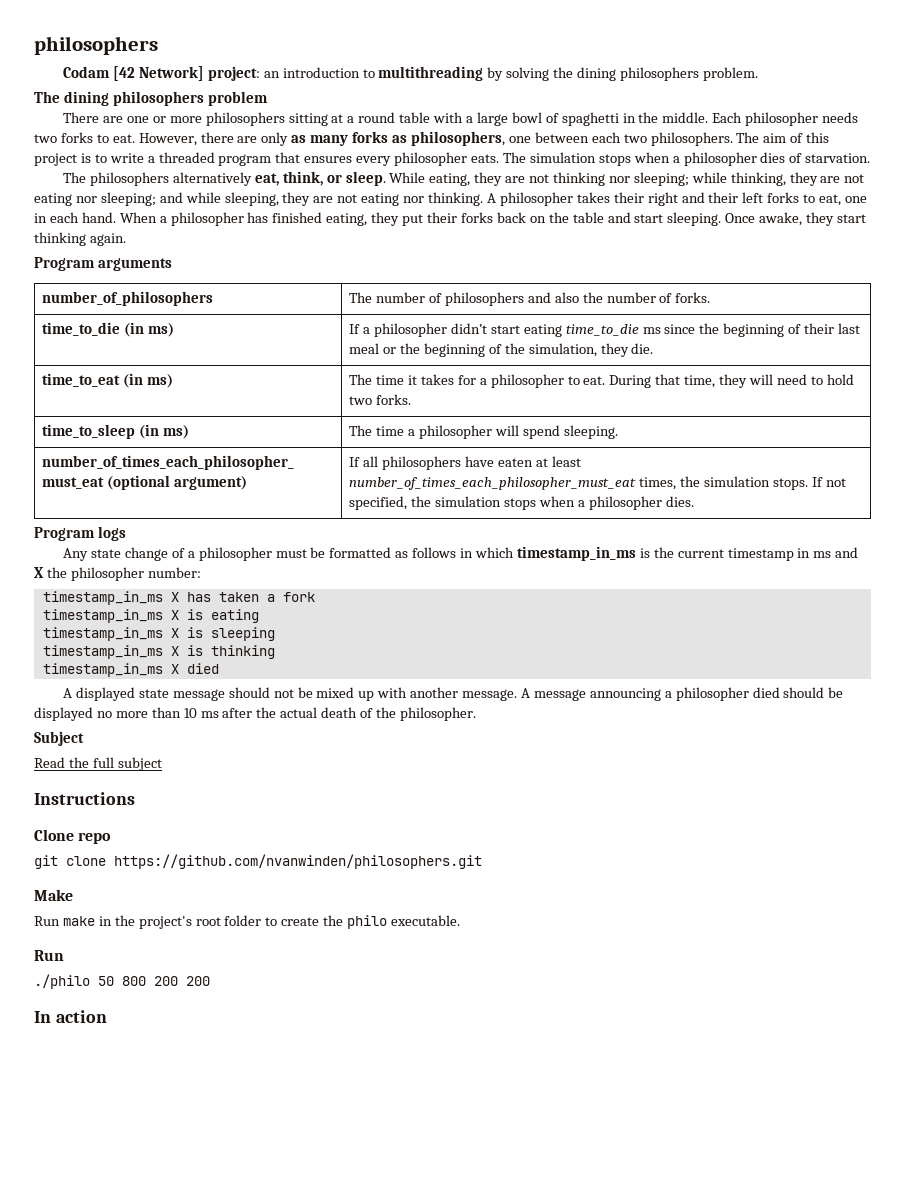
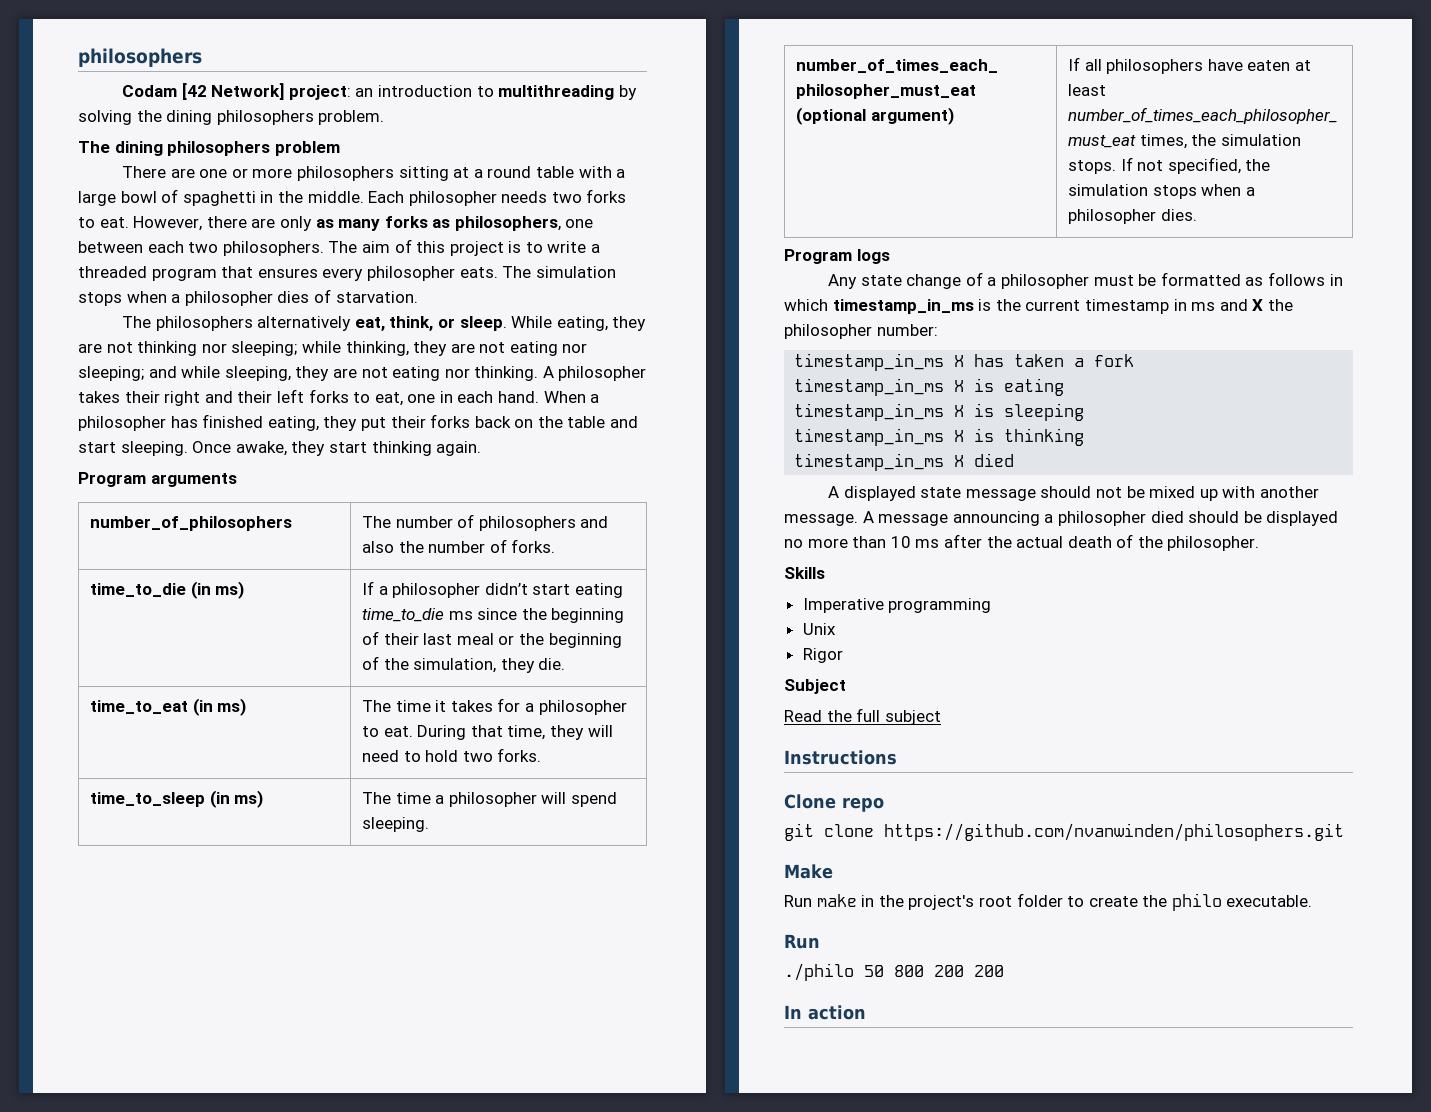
+ Skills
+ Imperative programming
+ Unix
+ Rigor

